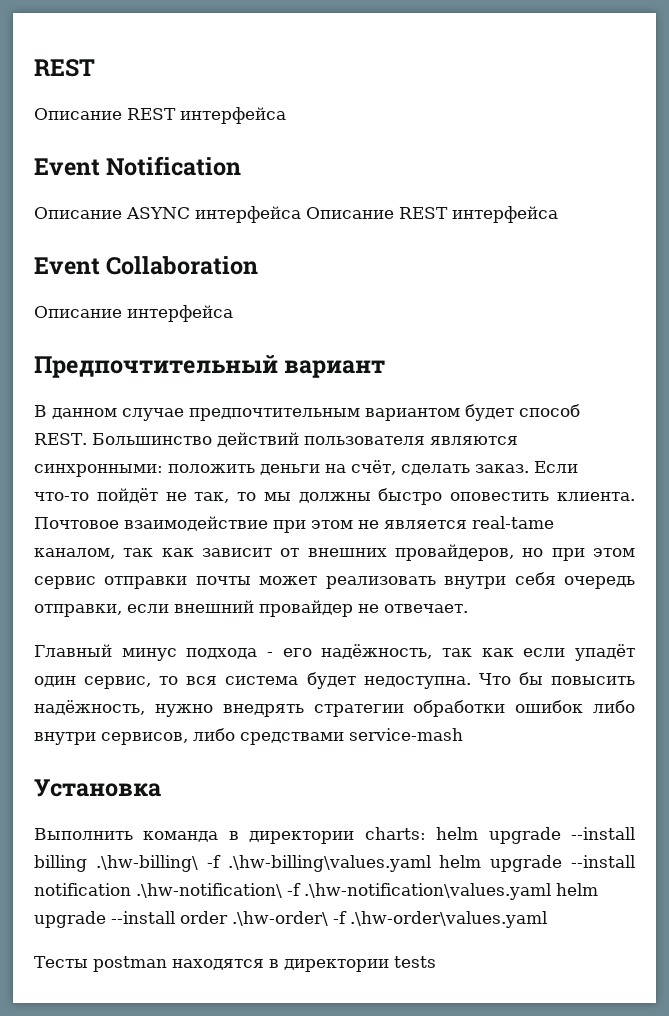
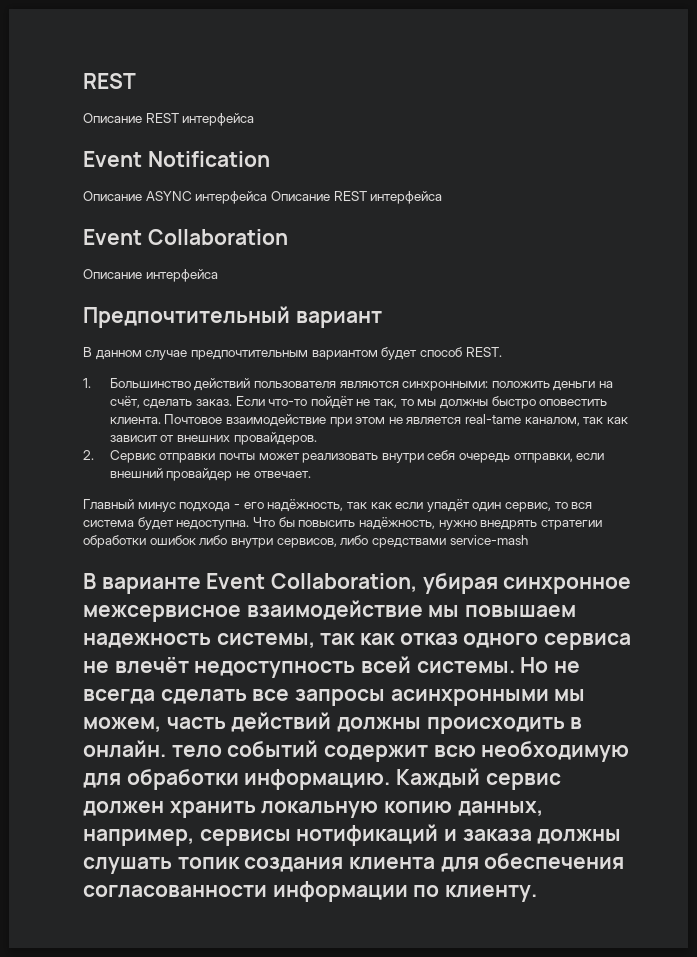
- В данном случае предпочтительным вариантом будет способ REST. Большинство действий пользователя являются синхронными: положить деньги на счёт, сделать заказ.
+ В данном случае предпочтительным вариантом будет способ REST.
+ 1. Большинство действий пользователя являются синхронными: положить деньги на счёт, сделать заказ.
- Почтовое взаимодействие при этом не является real-tame каналом, так как зависит от внешних провайдеров, но при этом сервис отправки почты может реализовать внутри себя очередь отправки, если внешний провайдер не отвечает.
+ Почтовое взаимодействие при этом не является real-tame каналом, так как зависит от внешних провайдеров.
+ 2. Сервис отправки почты может реализовать внутри себя очередь отправки, если внешний провайдер не отвечает.
- Установка
- Выполнить команда в директории charts: helm upgrade --install billing .\hw-billing\ -f .\hw-billing\values.yaml helm upgrade --install notification .\hw-notification\ -f .\hw-notification\values.yaml helm upgrade --install order .\hw-order\ -f .\hw-order\values.yaml
- Тесты postman находятся в директории tests
+ В варианте Event Collaboration, убирая синхронное межсервисное взаимодействие мы повышаем надежность системы, так как отказ одного сервиса не влечёт недоступность всей системы. Но не всегда сделать все запросы асинхронными мы можем, часть действий должны происходить в онлайн. тело событий содержит всю необходимую для обработки информацию. Каждый сервис должен хранить локальную копию данных, например, сервисы нотификаций и заказа должны слушать топик создания клиента для обеспечения согласованности информации по клиенту.

